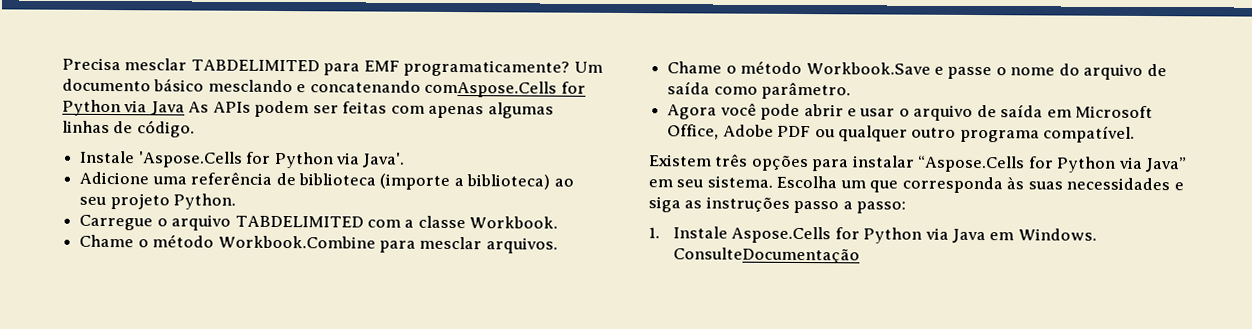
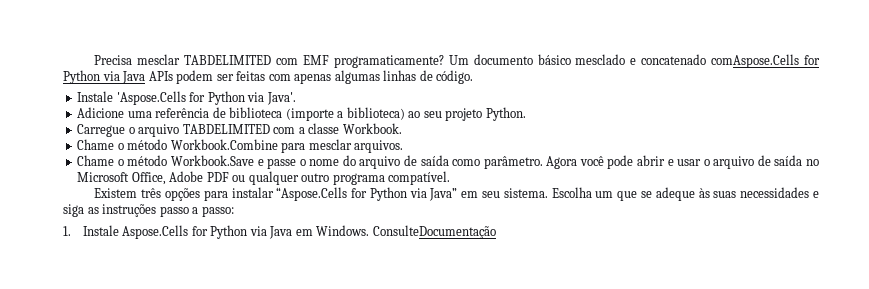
- Precisa mesclar TABDELIMITED para EMF programaticamente?
+ Precisa mesclar TABDELIMITED com EMF programaticamente?
- Um documento básico mesclando e concatenando comAspose.Cells for Python via Java As APIs podem ser feitas com apenas algumas linhas de código.
+ Um documento básico mesclado e concatenado comAspose.Cells for Python via Java APIs podem ser feitas com apenas algumas linhas de código.
- Chame o método Workbook.Save e passe o nome do arquivo de saída como parâmetro.
- Agora você pode abrir e usar o arquivo de saída em Microsoft Office, Adobe PDF ou qualquer outro programa compatível.
+ Chame o método Workbook.Save e passe o nome do arquivo de saída como parâmetro. Agora você pode abrir e usar o arquivo de saída no Microsoft Office, Adobe PDF ou qualquer outro programa compatível.
- Escolha um que corresponda às suas necessidades e siga as instruções passo a passo:
+ Escolha um que se adeque às suas necessidades e siga as instruções passo a passo:

